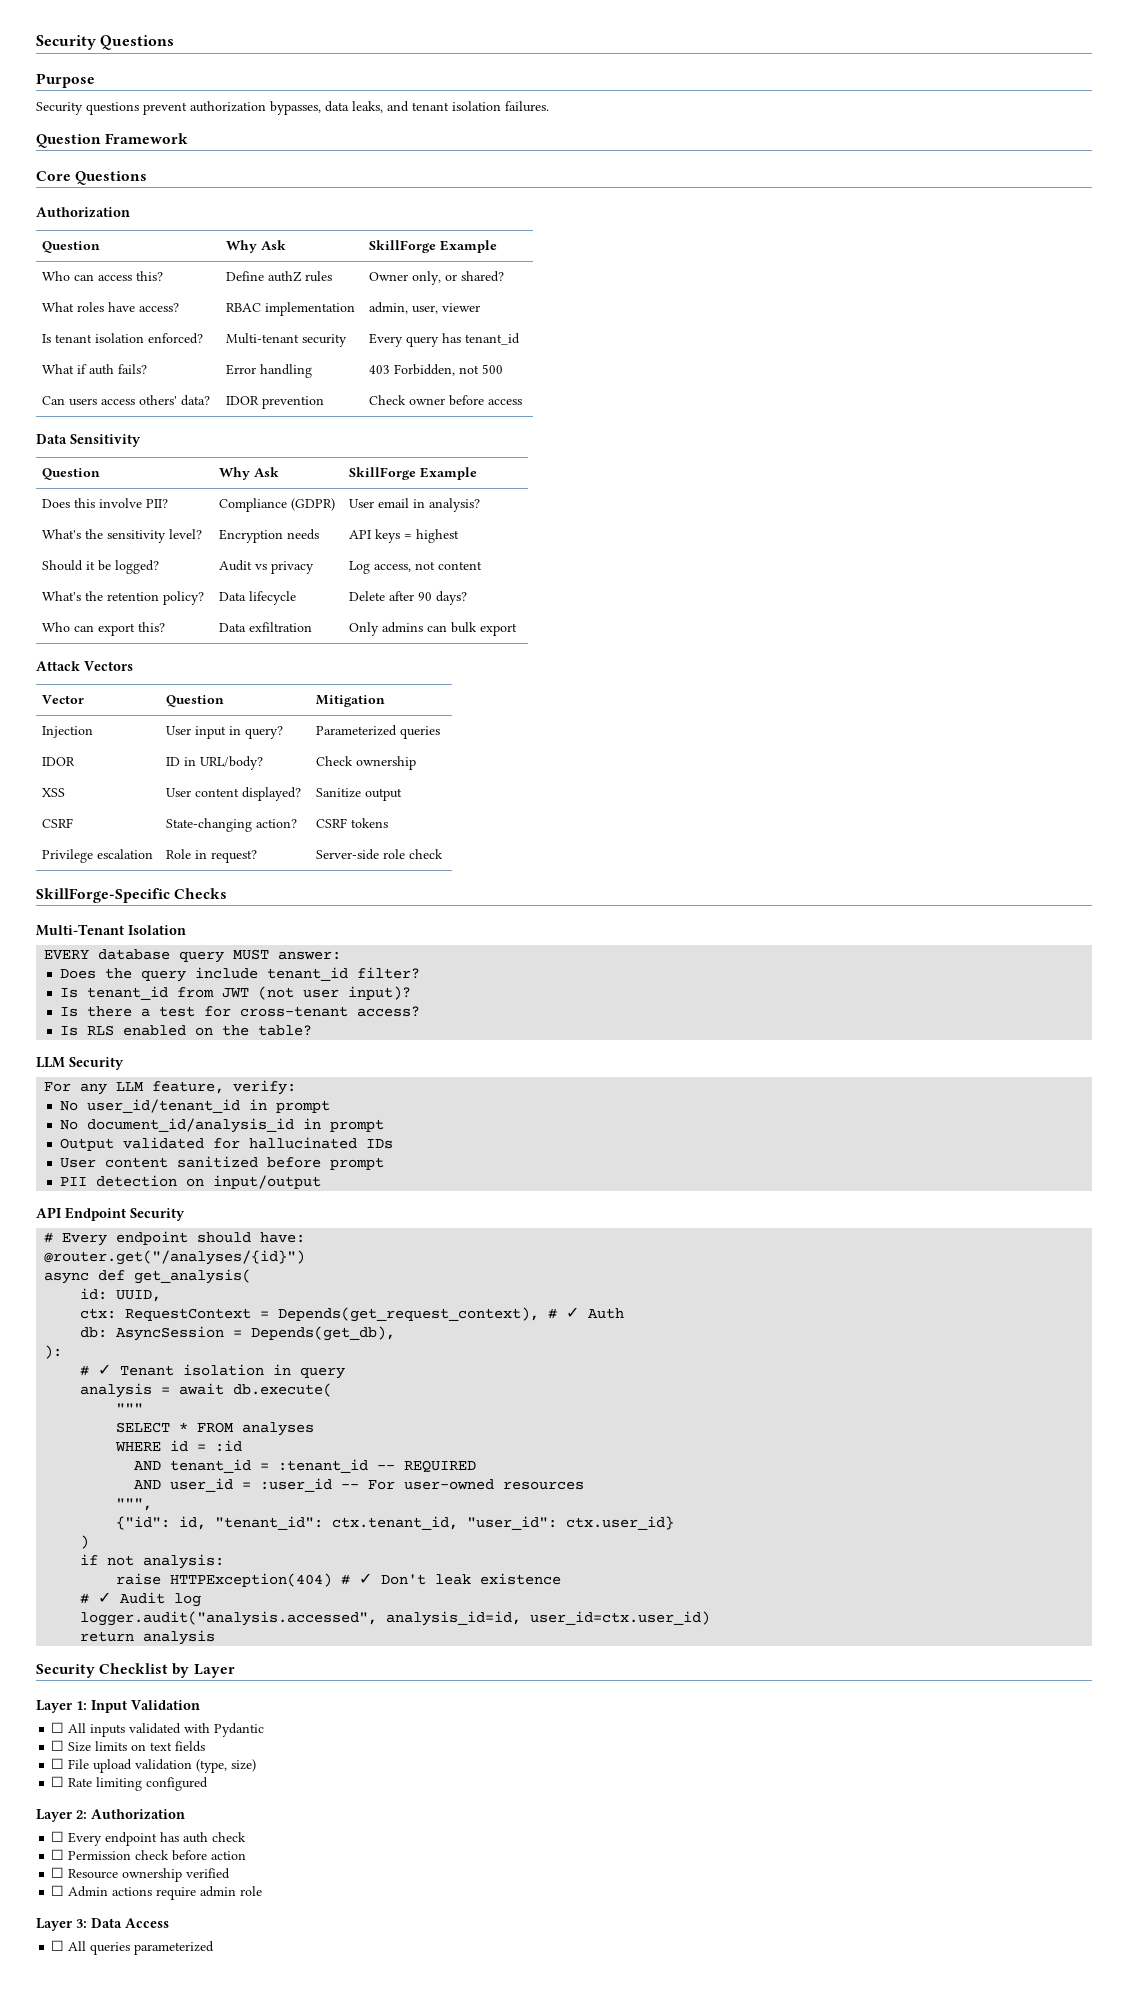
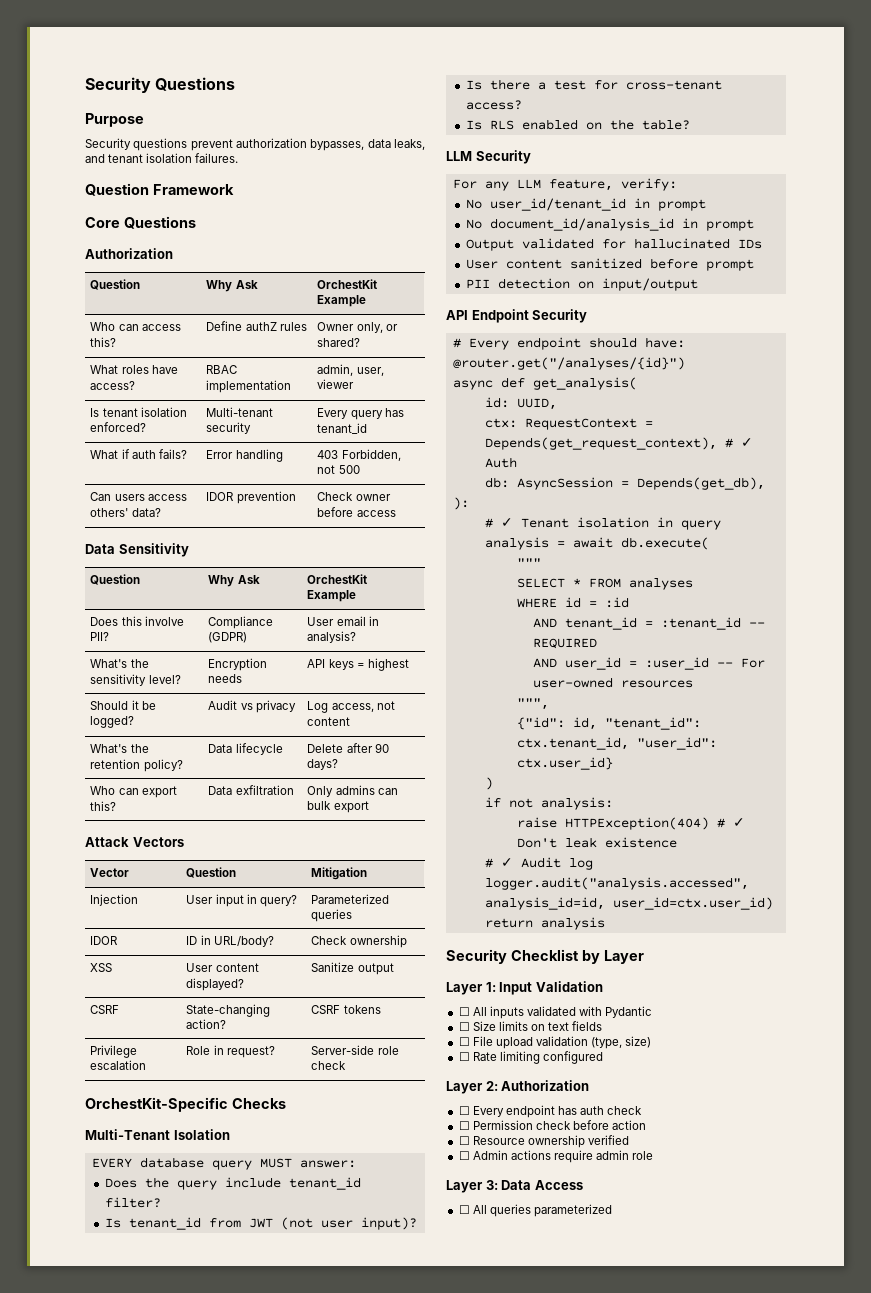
  Core Questions
  Authorization
- Question | Why Ask | SkillForge Example
+ Question | Why Ask | OrchestKit Example
  Data Sensitivity
- Question | Why Ask | SkillForge Example
+ Question | Why Ask | OrchestKit Example
- SkillForge-Specific Checks
+ OrchestKit-Specific Checks

